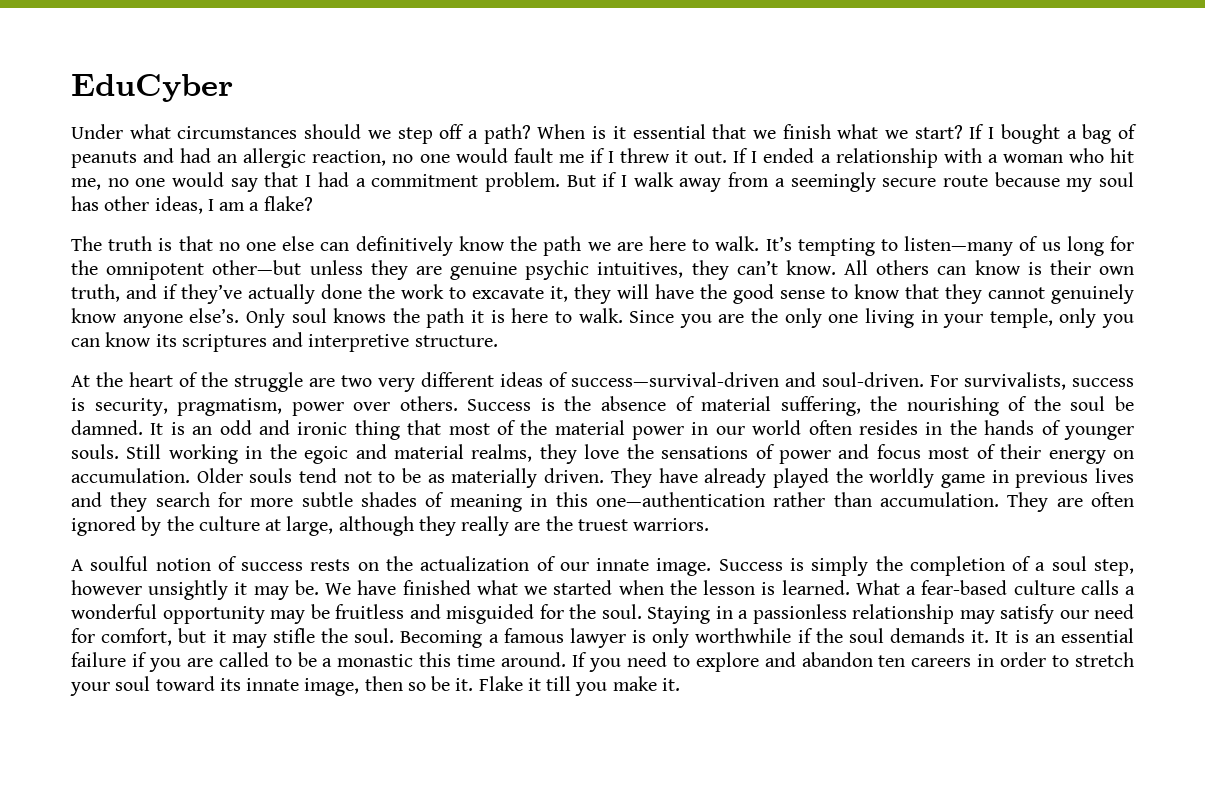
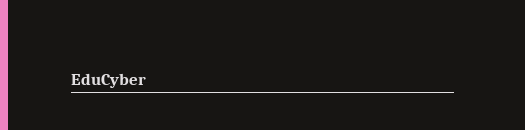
- Under what circumstances should we step off a path? When is it essential that we finish what we start? If I bought a bag of peanuts and had an allergic reaction, no one would fault me if I threw it out. If I ended a relationship with a woman who hit me, no one would say that I had a commitment problem. But if I walk away from a seemingly secure route because my soul has other ideas, I am a flake?
- The truth is that no one else can definitively know the path we are here to walk. It’s tempting to listen—many of us long for the omnipotent other—but unless they are genuine psychic intuitives, they can’t know. All others can know is their own truth, and if they’ve actually done the work to excavate it, they will have the good sense to know that they cannot genuinely know anyone else’s. Only soul knows the path it is here to walk. Since you are the only one living in your temple, only you can know its scriptures and interpretive structure.
- At the heart of the struggle are two very different ideas of success—survival-driven and soul-driven. For survivalists, success is security, pragmatism, power over others. Success is the absence of material suffering, the nourishing of the soul be damned. It is an odd and ironic thing that most of the material power in our world often resides in the hands of younger souls. Still working in the egoic and material realms, they love the sensations of power and focus most of their energy on accumulation. Older souls tend not to be as materially driven. They have already played the worldly game in previous lives and they search for more subtle shades of meaning in this one—authentication rather than accumulation. They are often ignored by the culture at large, although they really are the truest warriors.
- A soulful notion of success rests on the actualization of our innate image. Success is simply the completion of a soul step, however unsightly it may be. We have finished what we started when the lesson is learned. What a fear-based culture calls a wonderful opportunity may be fruitless and misguided for the soul. Staying in a passionless relationship may satisfy our need for comfort, but it may stifle the soul. Becoming a famous lawyer is only worthwhile if the soul demands it. It is an essential failure if you are called to be a monastic this time around. If you need to explore and abandon ten careers in order to stretch your soul toward its innate image, then so be it. Flake it till you make it.

